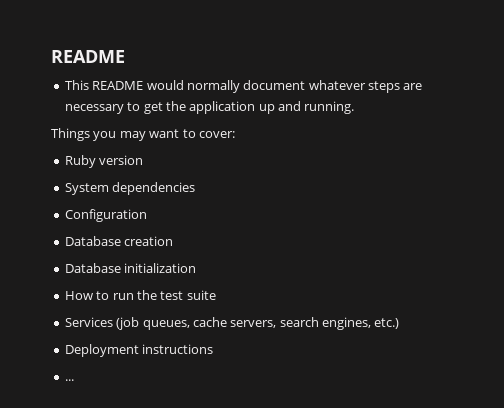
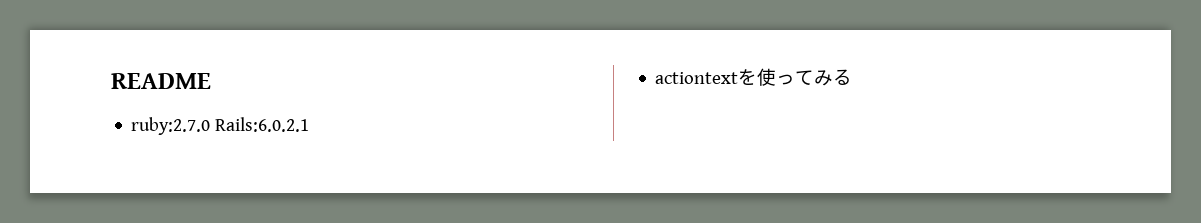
- This README would normally document whatever steps are necessary to get the application up and running.
- Things you may want to cover:
- Ruby version
- System dependencies
- Configuration
- Database creation
- Database initialization
- How to run the test suite
- Services (job queues, cache servers, search engines, etc.)
- Deployment instructions
- ...
+ ruby:2.7.0 Rails:6.0.2.1
+ actiontextを使ってみる

